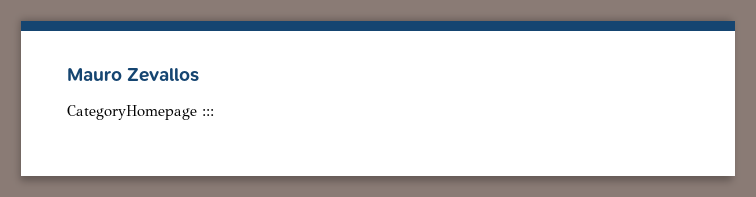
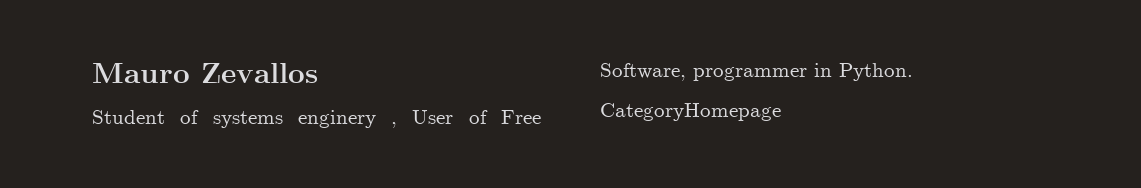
+ Student of systems enginery , User of Free Software, programmer in Python.
- CategoryHomepage :::
+ CategoryHomepage

